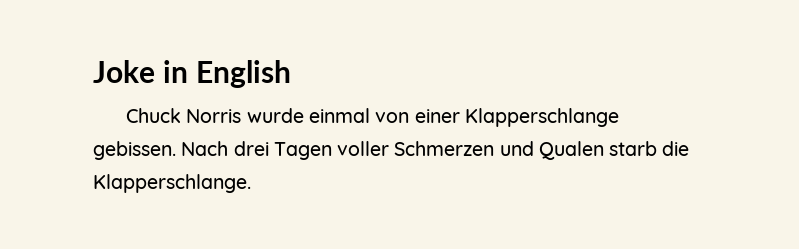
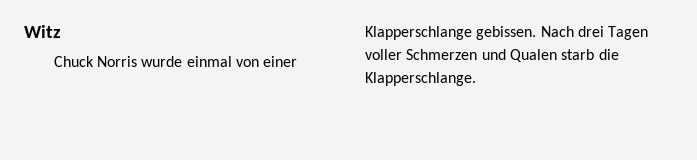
- Joke in English
+ Witz

